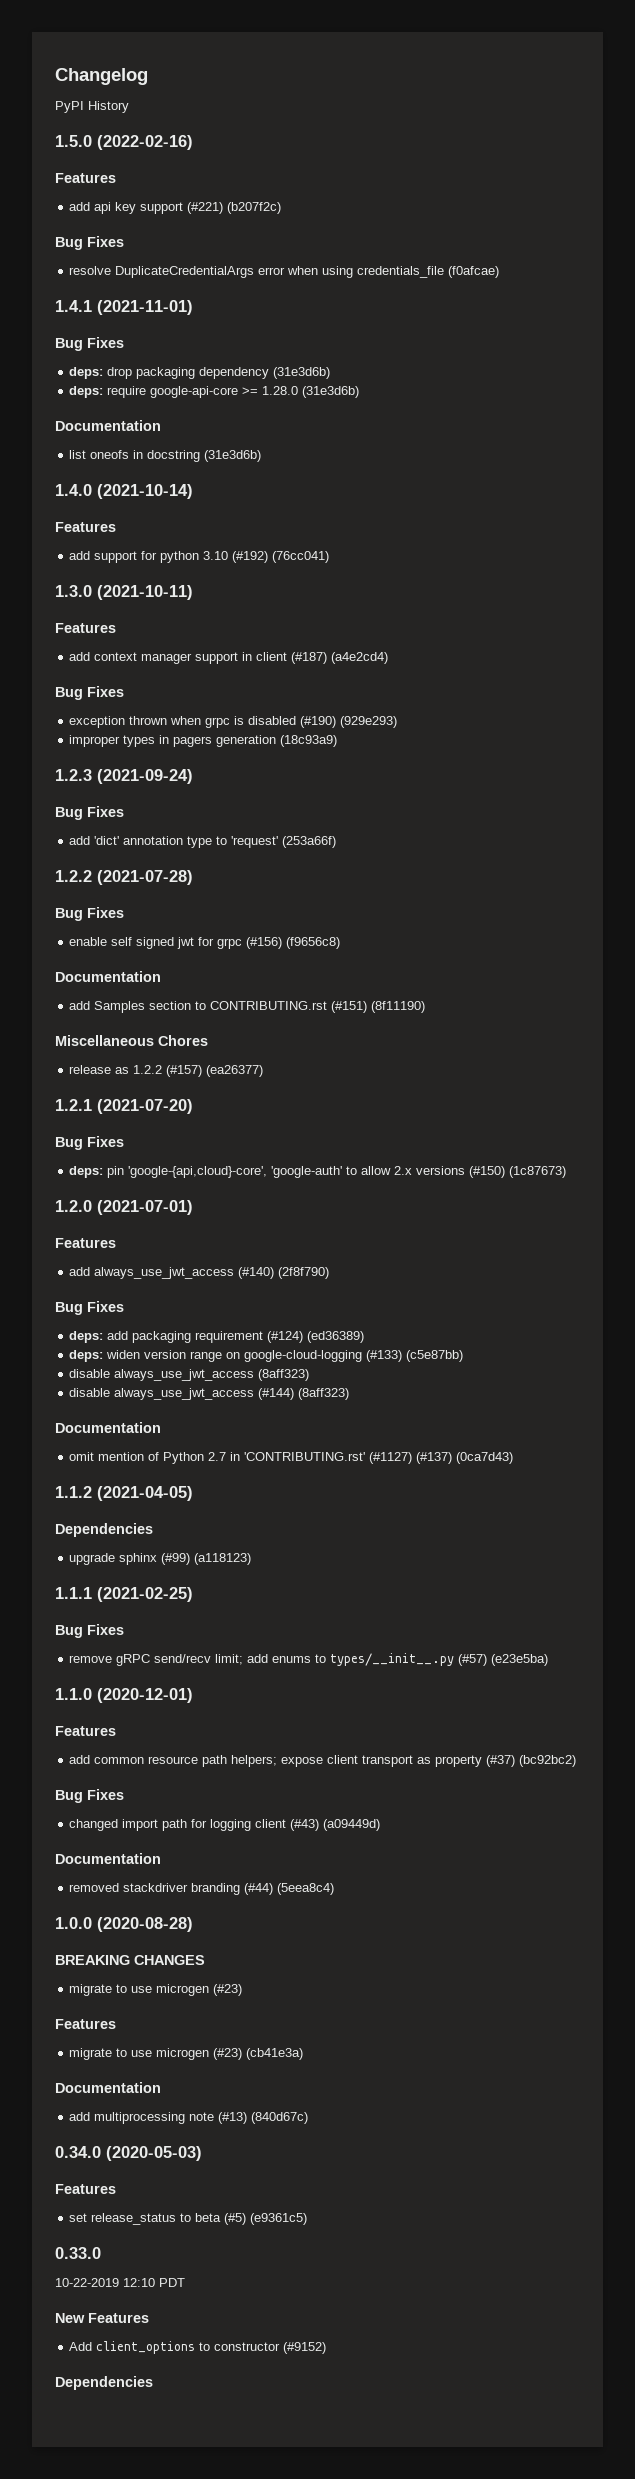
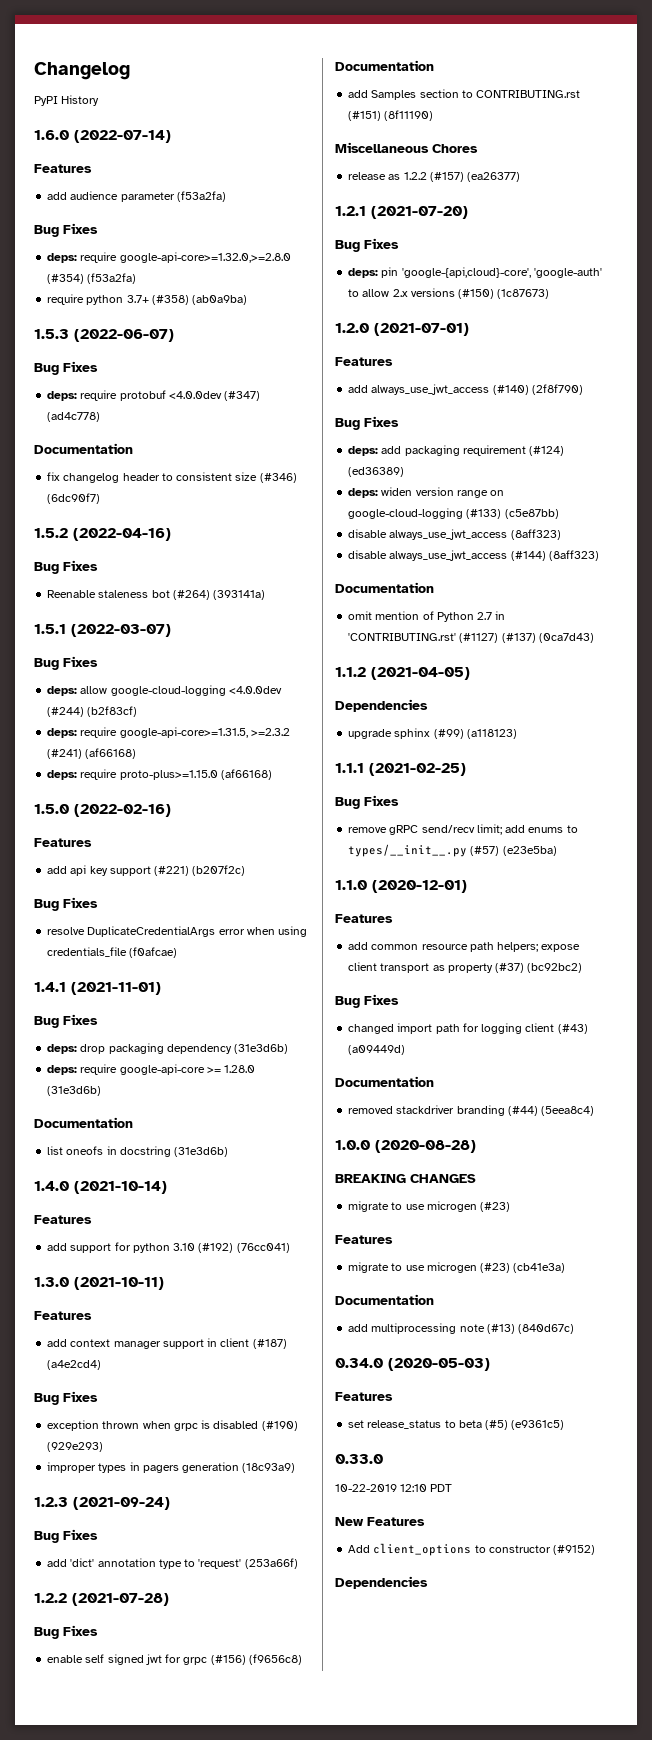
+ 1.6.0 (2022-07-14)
+ Features
+ add audience parameter (f53a2fa)
+ Bug Fixes
+ deps: require google-api-core>=1.32.0,>=2.8.0 (#354) (f53a2fa)
+ require python 3.7+ (#358) (ab0a9ba)
+ 1.5.3 (2022-06-07)
+ Bug Fixes
+ deps: require protobuf <4.0.0dev (#347) (ad4c778)
+ Documentation
+ fix changelog header to consistent size (#346) (6dc90f7)
+ 1.5.2 (2022-04-16)
+ Bug Fixes
+ Reenable staleness bot (#264) (393141a)
+ 1.5.1 (2022-03-07)
+ Bug Fixes
+ deps: allow google-cloud-logging <4.0.0dev (#244) (b2f83cf)
+ deps: require google-api-core>=1.31.5, >=2.3.2 (#241) (af66168)
+ deps: require proto-plus>=1.15.0 (af66168)

